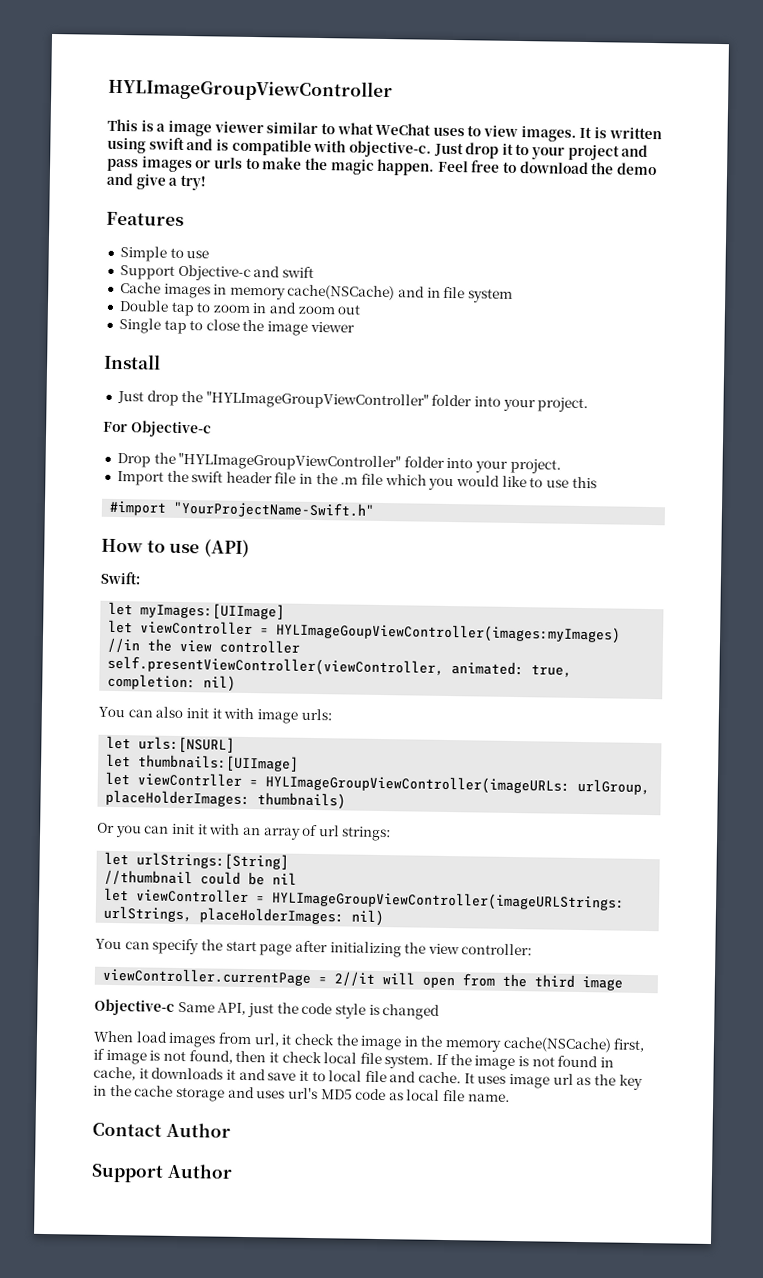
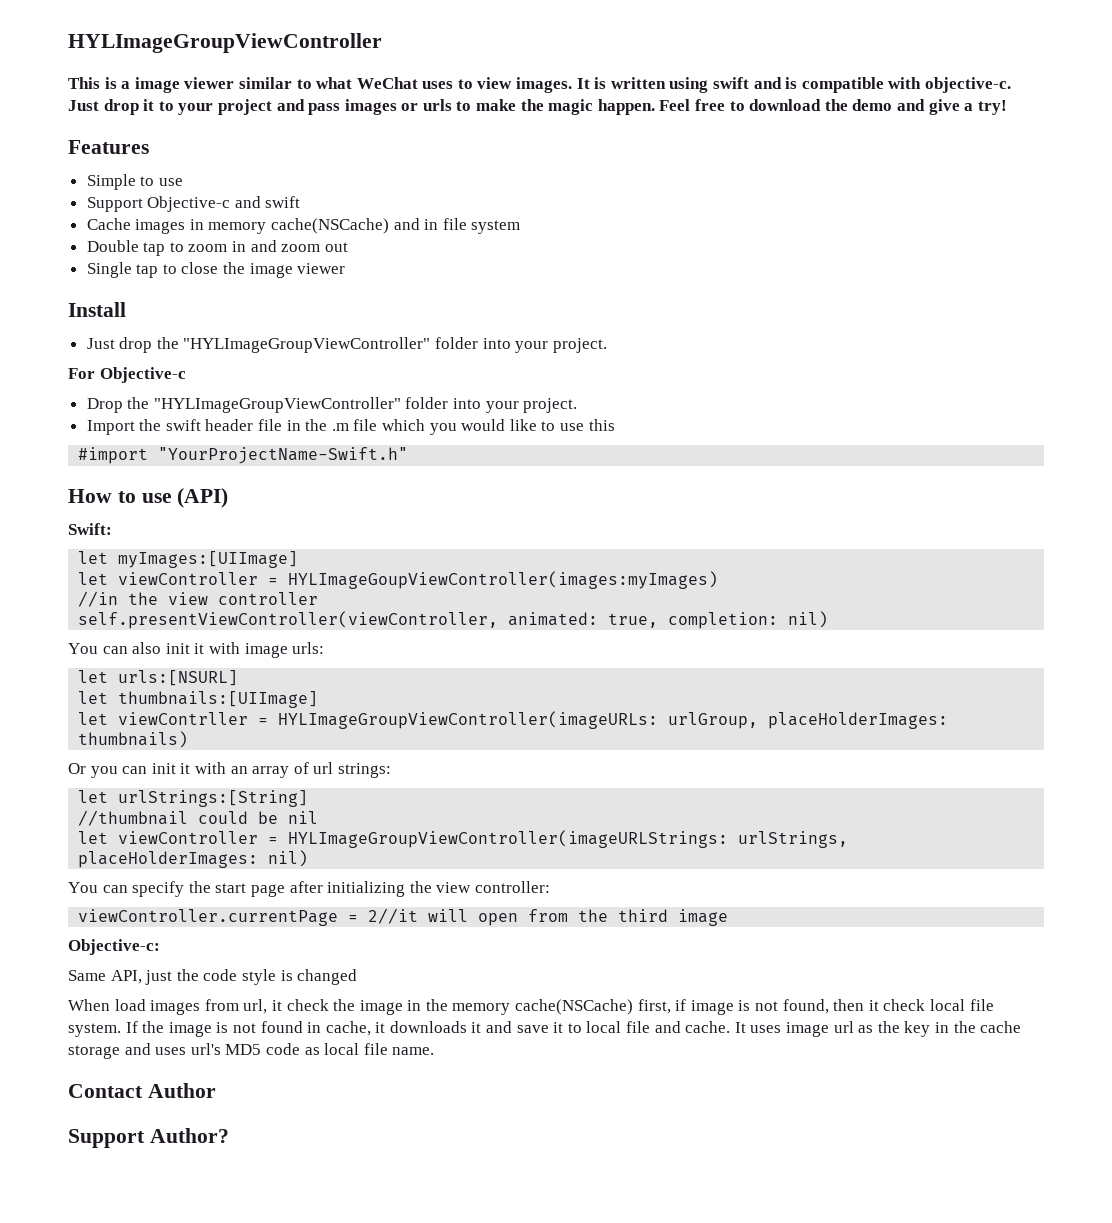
- Objective-c Same API, just the code style is changed
+ Objective-c:
+ Same API, just the code style is changed
- Support Author
+ Support Author?

